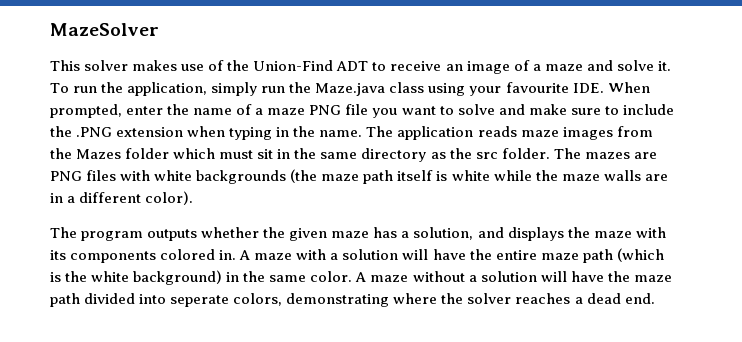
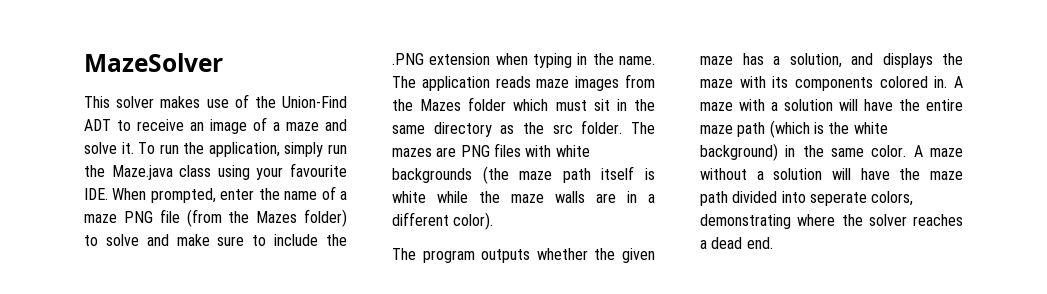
- To run the application, simply run the Maze.java class using your favourite IDE. When prompted, enter the name of a maze PNG file you want to solve and make sure to include the .PNG extension when typing in the name.
+ To run the application, simply run the Maze.java class using your favourite IDE. When prompted, enter the name of a maze PNG file (from the Mazes folder) to solve and make sure to include the .PNG extension when typing in the name.

